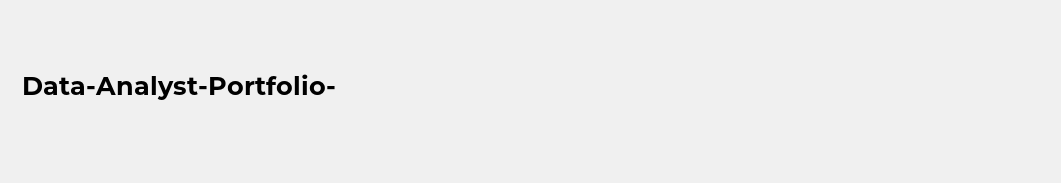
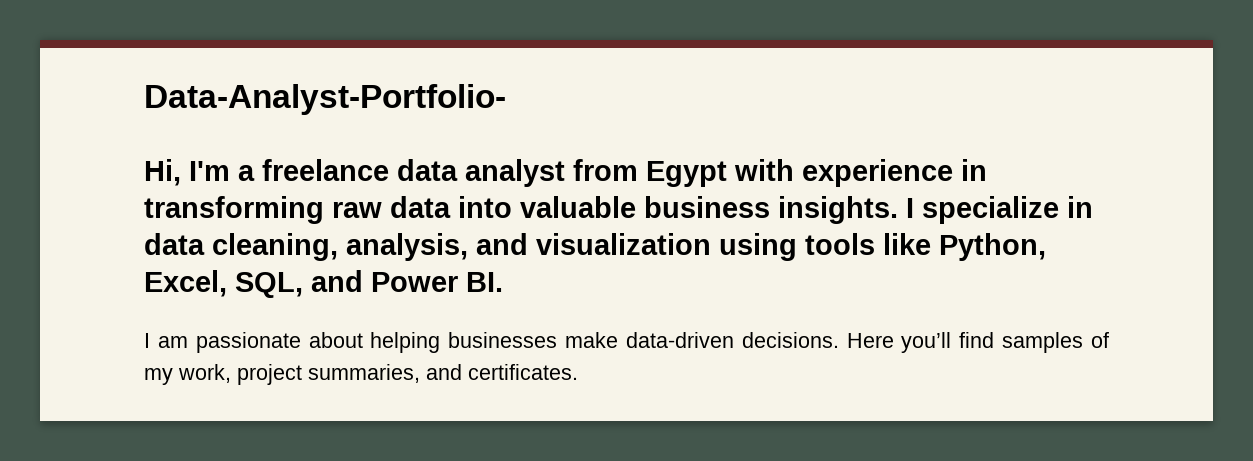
+ Hi, I'm a freelance data analyst from Egypt with experience in transforming raw data into valuable business insights. I specialize in data cleaning, analysis, and visualization using tools like Python, Excel, SQL, and Power BI.
+ I am passionate about helping businesses make data-driven decisions. Here you’ll find samples of my work, project summaries, and certificates.

